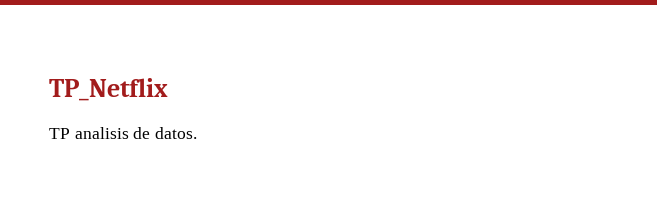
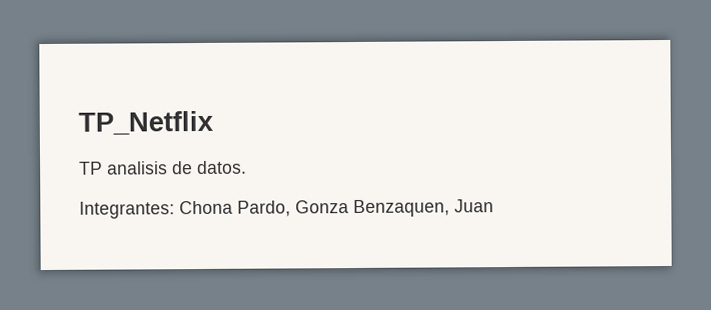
+ Integrantes: Chona Pardo, Gonza Benzaquen, Juan

